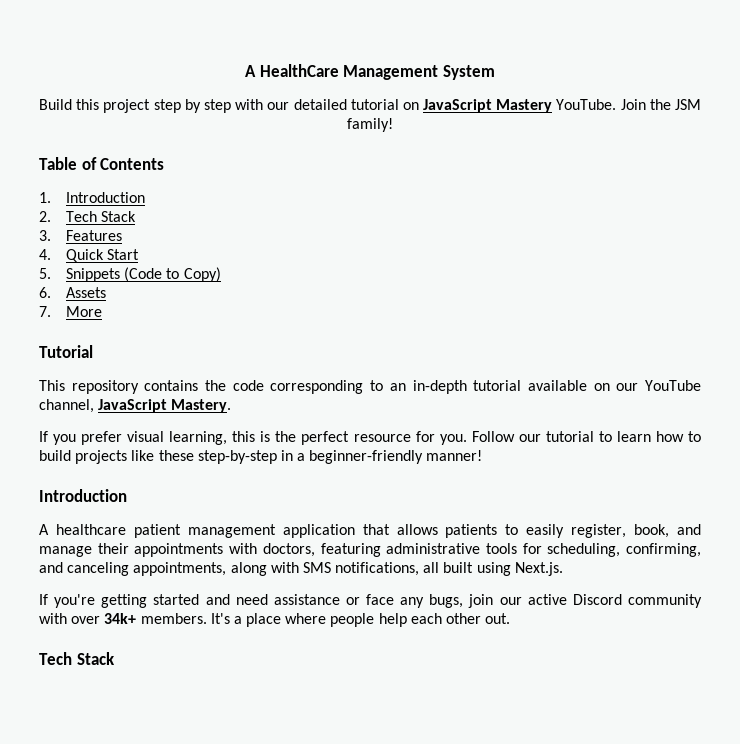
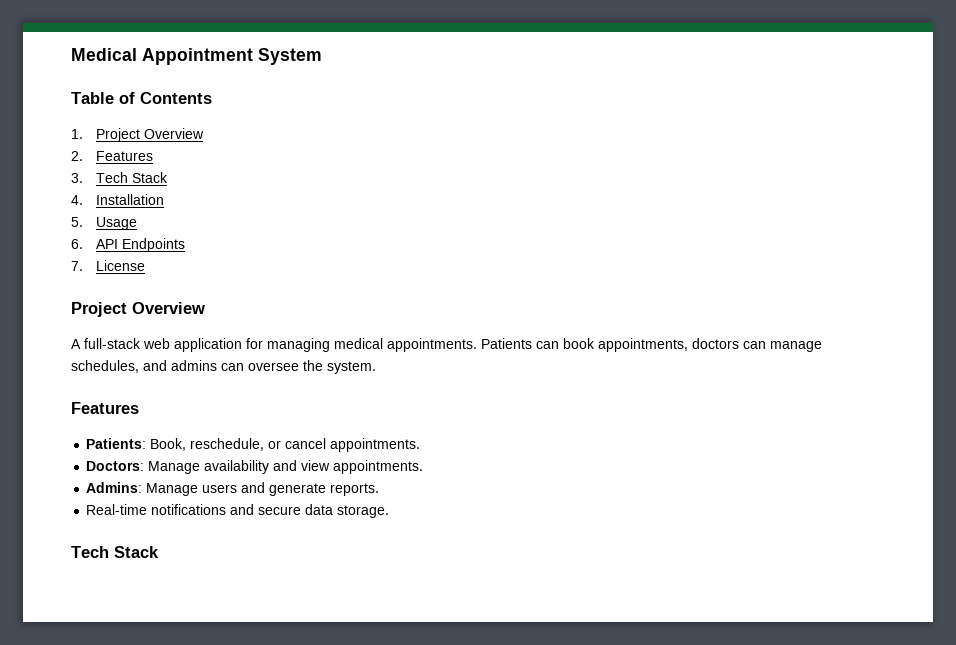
- A HealthCare Management System
- Build this project step by step with our detailed tutorial on JavaScript Mastery YouTube. Join the JSM family!
+ Medical Appointment System
  Table of Contents
- 1. Introduction
- 2. Tech Stack
- 3. Features
- 4. Quick Start
- 5. Snippets (Code to Copy)
- 6. Assets
- 7. More
- Tutorial
- This repository contains the code corresponding to an in-depth tutorial available on our YouTube channel, JavaScript Mastery.
- If you prefer visual learning, this is the perfect resource for you. Follow our tutorial to learn how to build projects like these step-by-step in a beginner-friendly manner!
- Introduction
- A healthcare patient management application that allows patients to easily register, book, and manage their appointments with doctors, featuring administrative tools for scheduling, confirming, and canceling appointments, along with SMS notifications, all built using Next.js.
- If you're getting started and need assistance or face any bugs, join our active Discord community with over 34k+ members. It's a place where people help each other out.
+ 1. Project Overview
+ 2. Features
+ 3. Tech Stack
+ 4. Installation
+ 5. Usage
+ 6. API Endpoints
+ 7. License
+ Project Overview
+ A full-stack web application for managing medical appointments. Patients can book appointments, doctors can manage schedules, and admins can oversee the system.
+ Features
+ Patients: Book, reschedule, or cancel appointments.
+ Doctors: Manage availability and view appointments.
+ Admins: Manage users and generate reports.
+ Real-time notifications and secure data storage.

